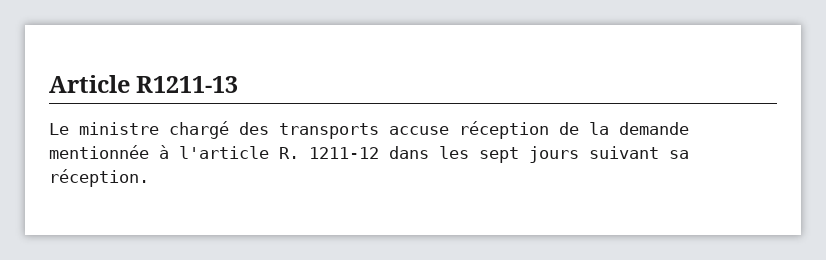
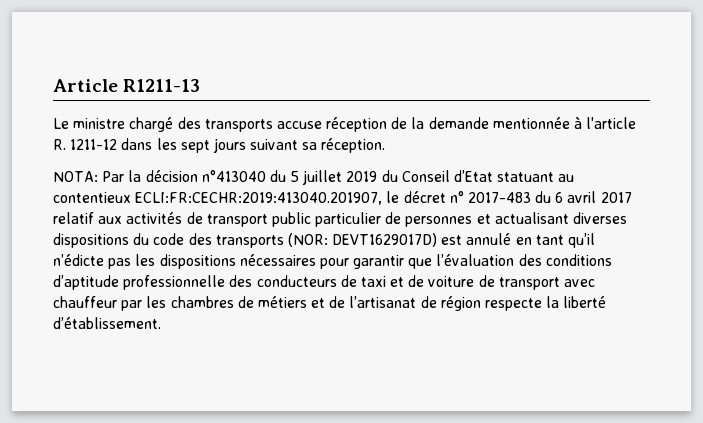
+ NOTA: Par la décision n°413040 du 5 juillet 2019 du Conseil d’Etat statuant au contentieux ECLI:FR:CECHR:2019:413040.201907, le décret n° 2017-483 du 6 avril 2017 relatif aux activités de transport public particulier de personnes et actualisant diverses dispositions du code des transports (NOR: DEVT1629017D) est annulé en tant qu’il n’édicte pas les dispositions nécessaires pour garantir que l’évaluation des conditions d’aptitude professionnelle des conducteurs de taxi et de voiture de transport avec chauffeur par les chambres de métiers et de l’artisanat de région respecte la liberté d’établissement.

